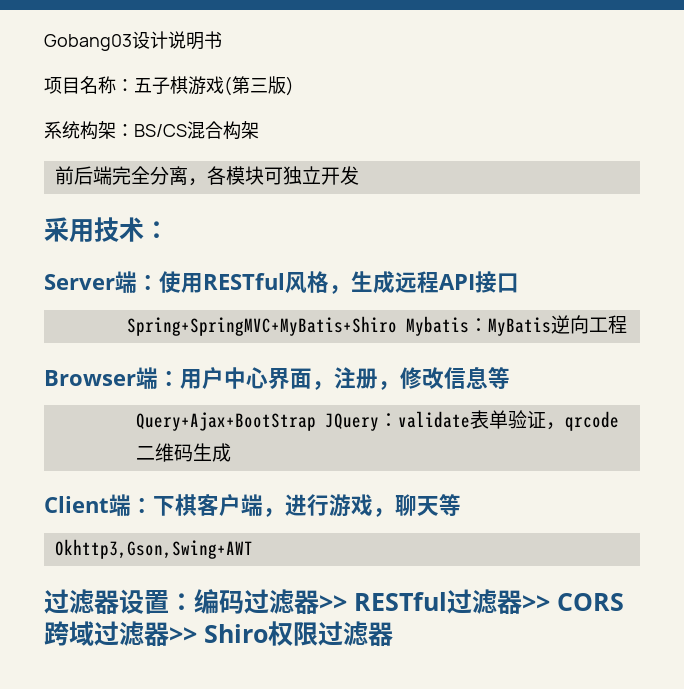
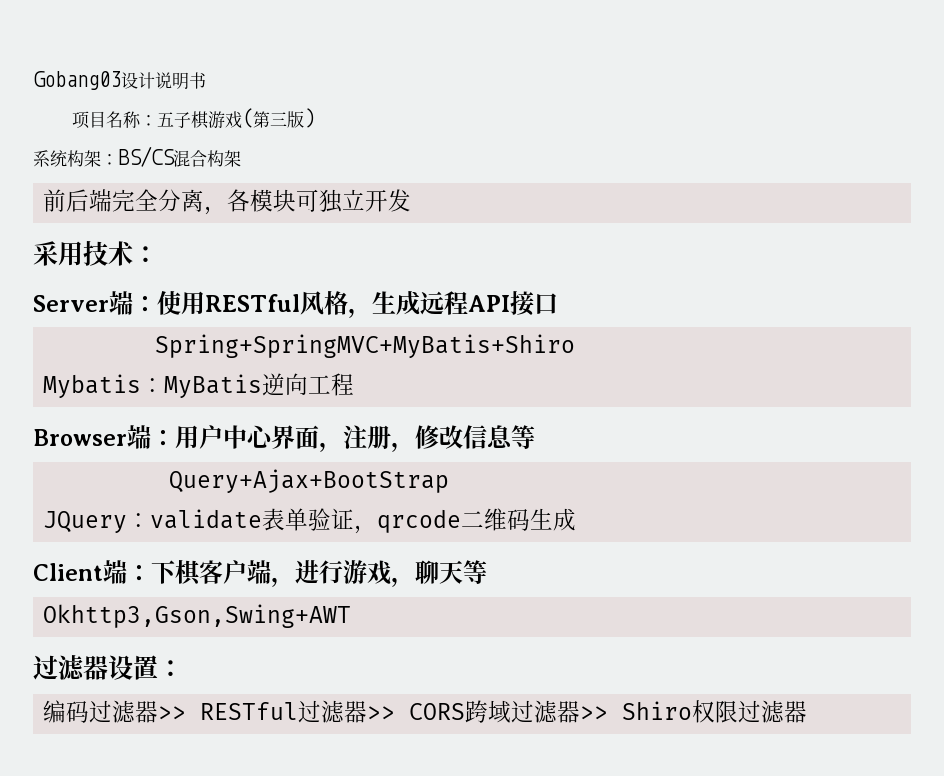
- Spring+SpringMVC+MyBatis+Shiro Mybatis：MyBatis逆向工程
+ Spring+SpringMVC+MyBatis+Shiro
+ Mybatis：MyBatis逆向工程
- Query+Ajax+BootStrap JQuery：validate表单验证，qrcode二维码生成
+ Query+Ajax+BootStrap
+ JQuery：validate表单验证，qrcode二维码生成
- 过滤器设置：编码过滤器>> RESTful过滤器>> CORS跨域过滤器>> Shiro权限过滤器
+ 过滤器设置：
+ 编码过滤器>> RESTful过滤器>> CORS跨域过滤器>> Shiro权限过滤器

